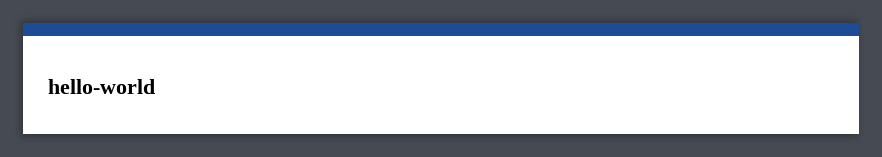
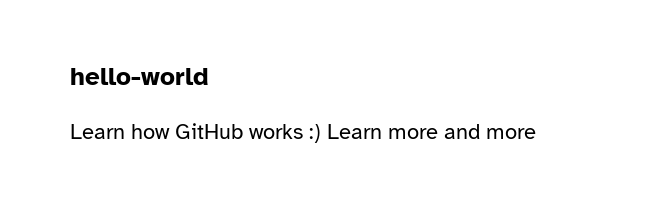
+ Learn how GitHub works :) Learn more and more

